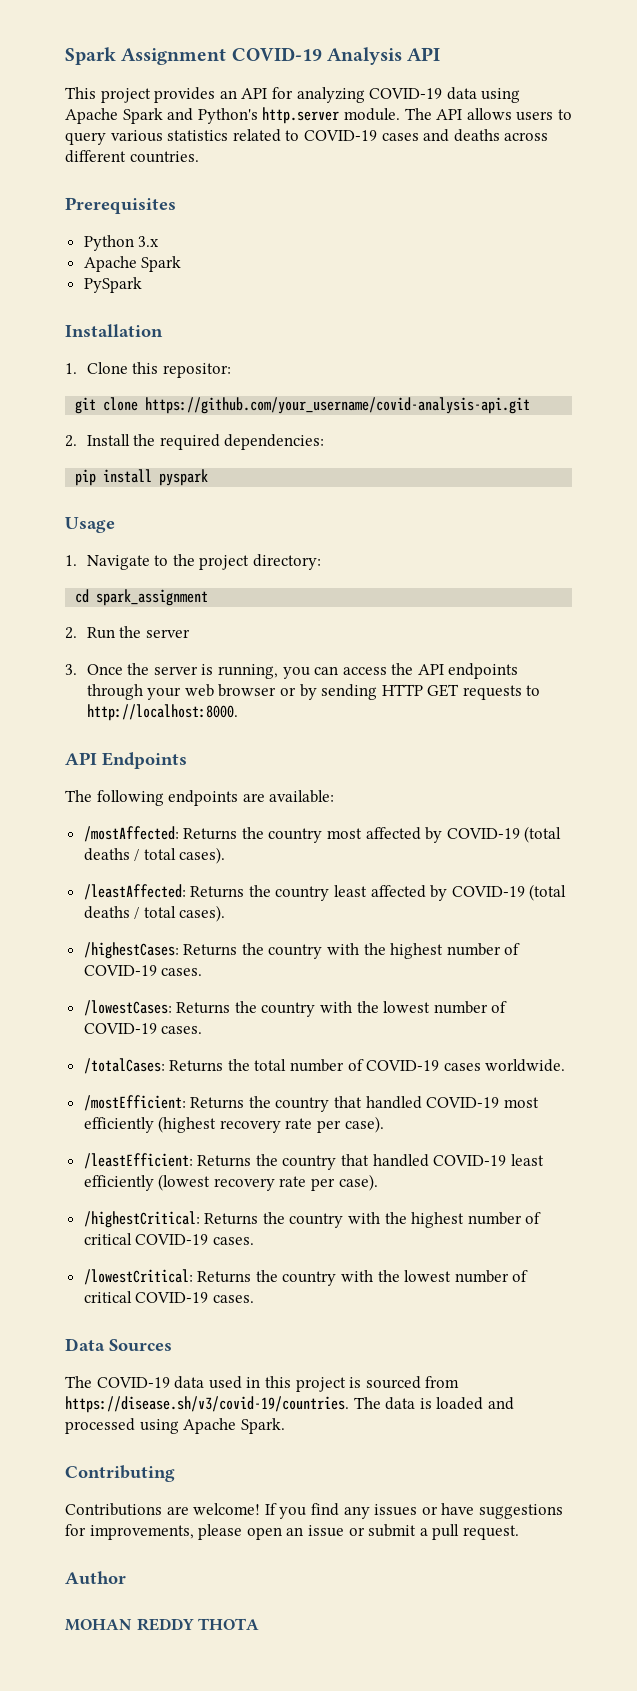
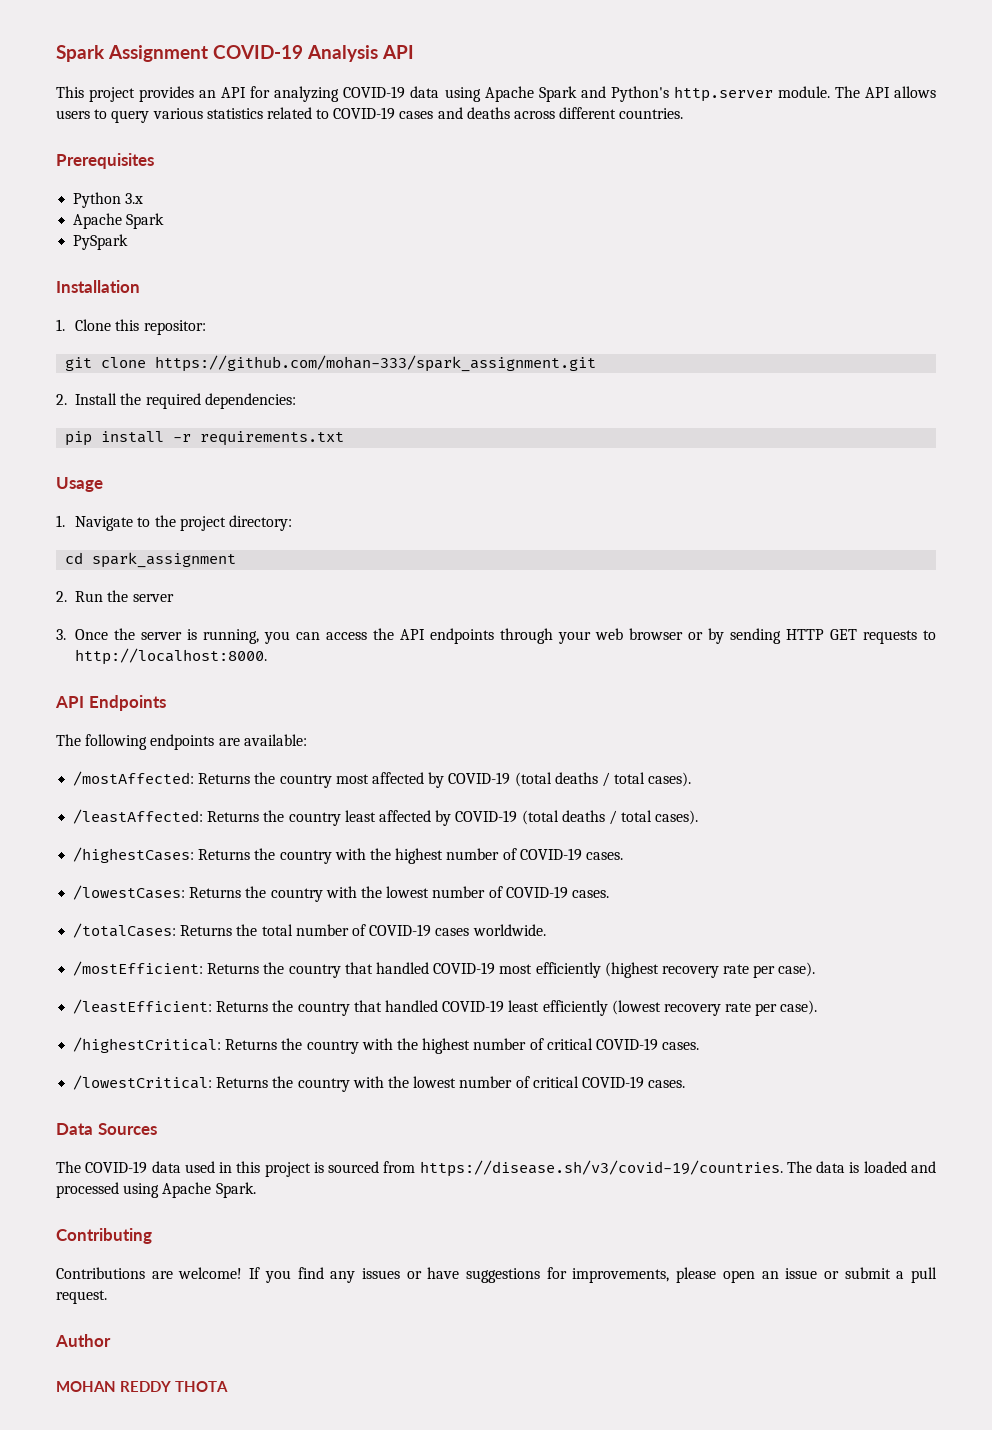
- git clone https://github.com/your_username/covid-analysis-api.git
+ git clone https://github.com/mohan-333/spark_assignment.git
- pip install pyspark
+ pip install -r requirements.txt

